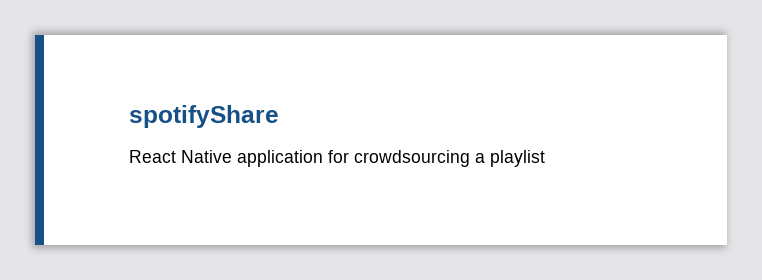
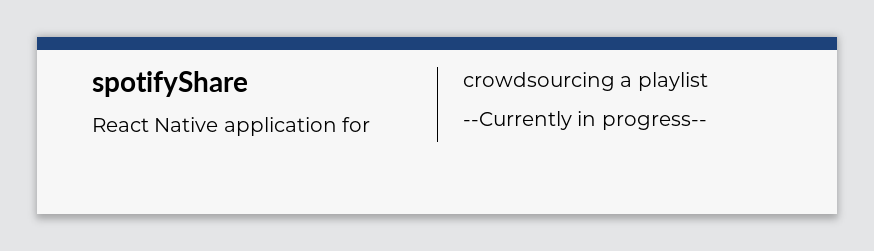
+ --Currently in progress--

